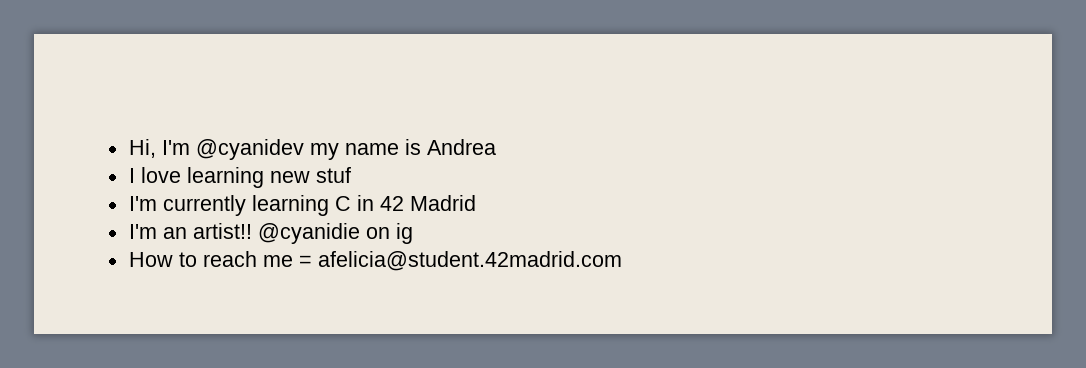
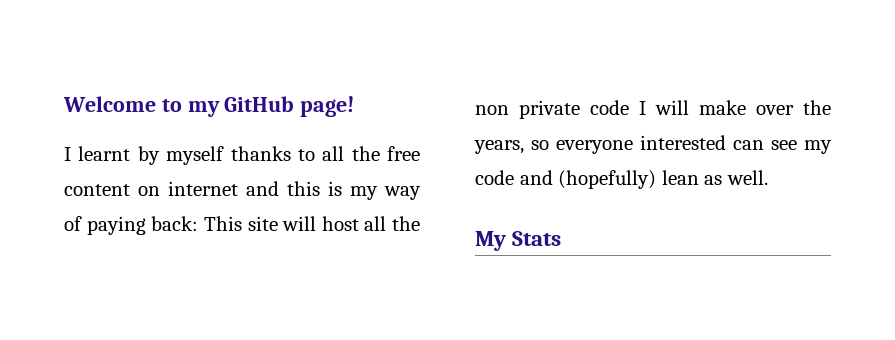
- Hi, I'm @cyanidev my name is Andrea
- I love learning new stuf
- I'm currently learning C in 42 Madrid
- I'm an artist!! @cyanidie on ig
- How to reach me = afelicia@student.42madrid.com
+ Welcome to my GitHub page!
+ I learnt by myself thanks to all the free content on internet and this is my way of paying back: This site will host all the non private code I will make over the years, so everyone interested can see my code and (hopefully) lean as well.
+ My Stats

